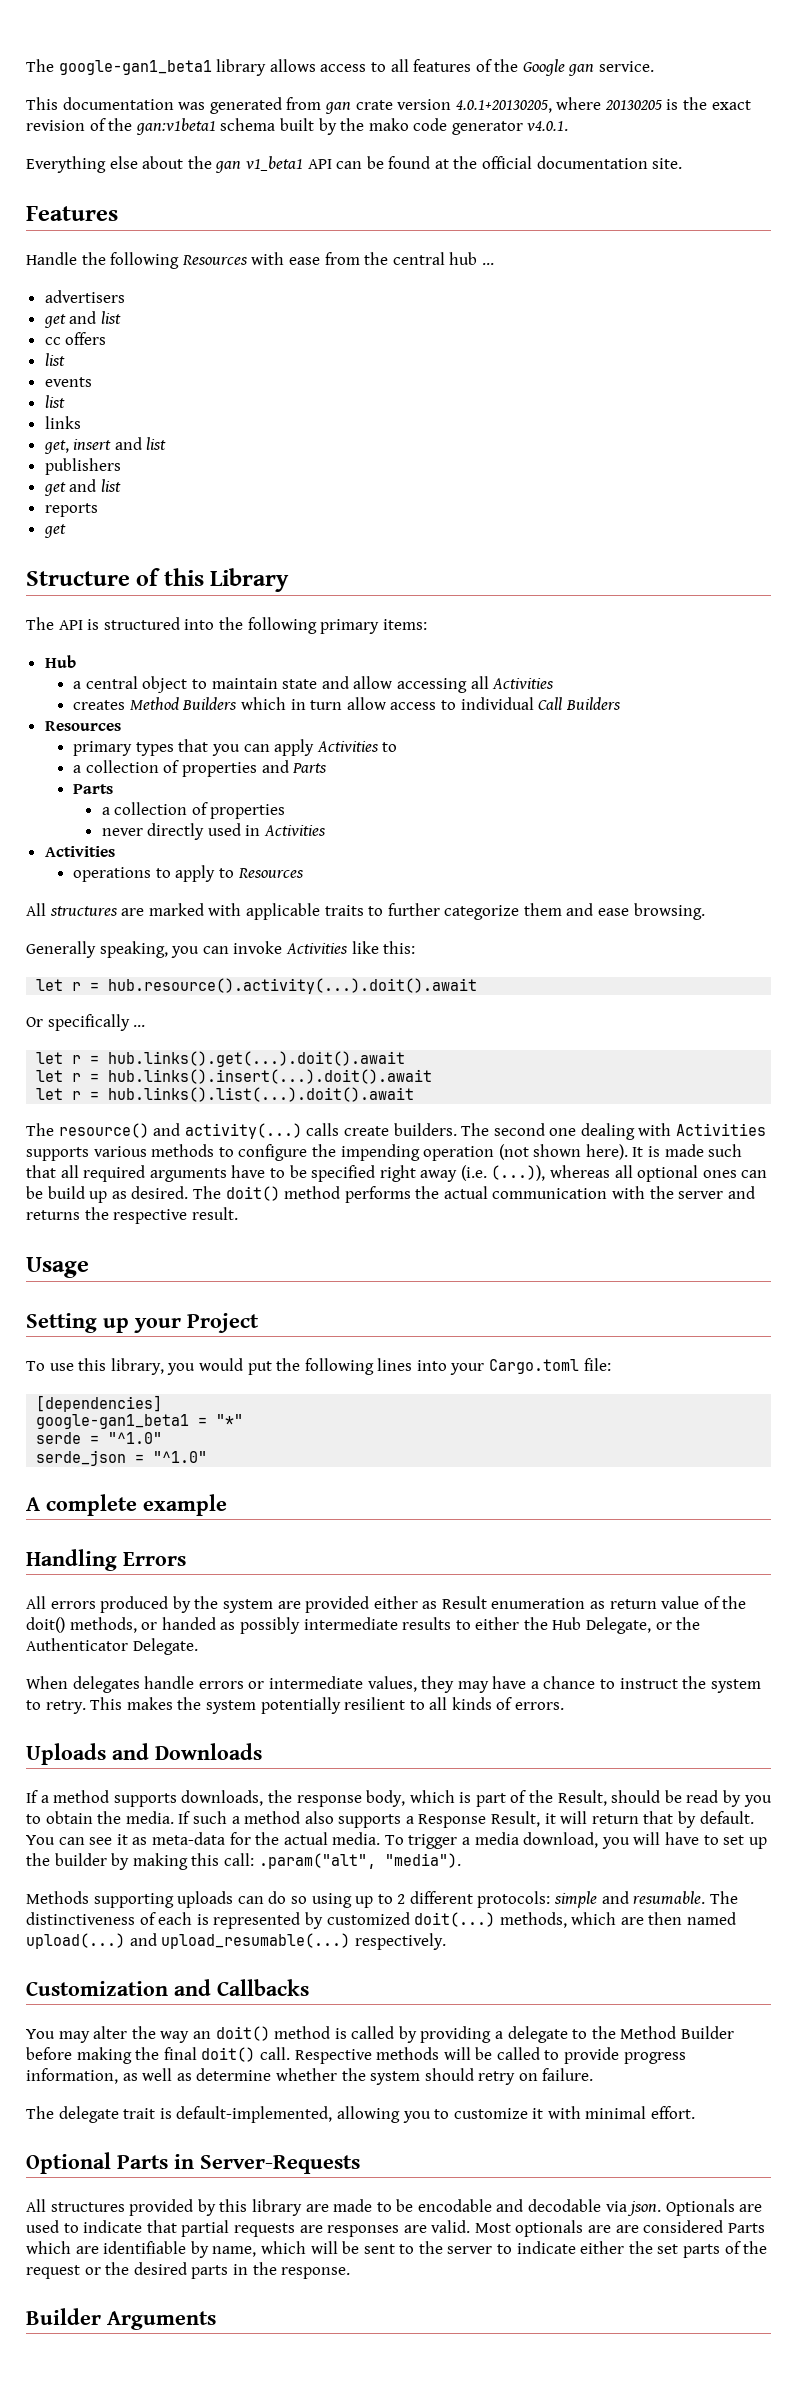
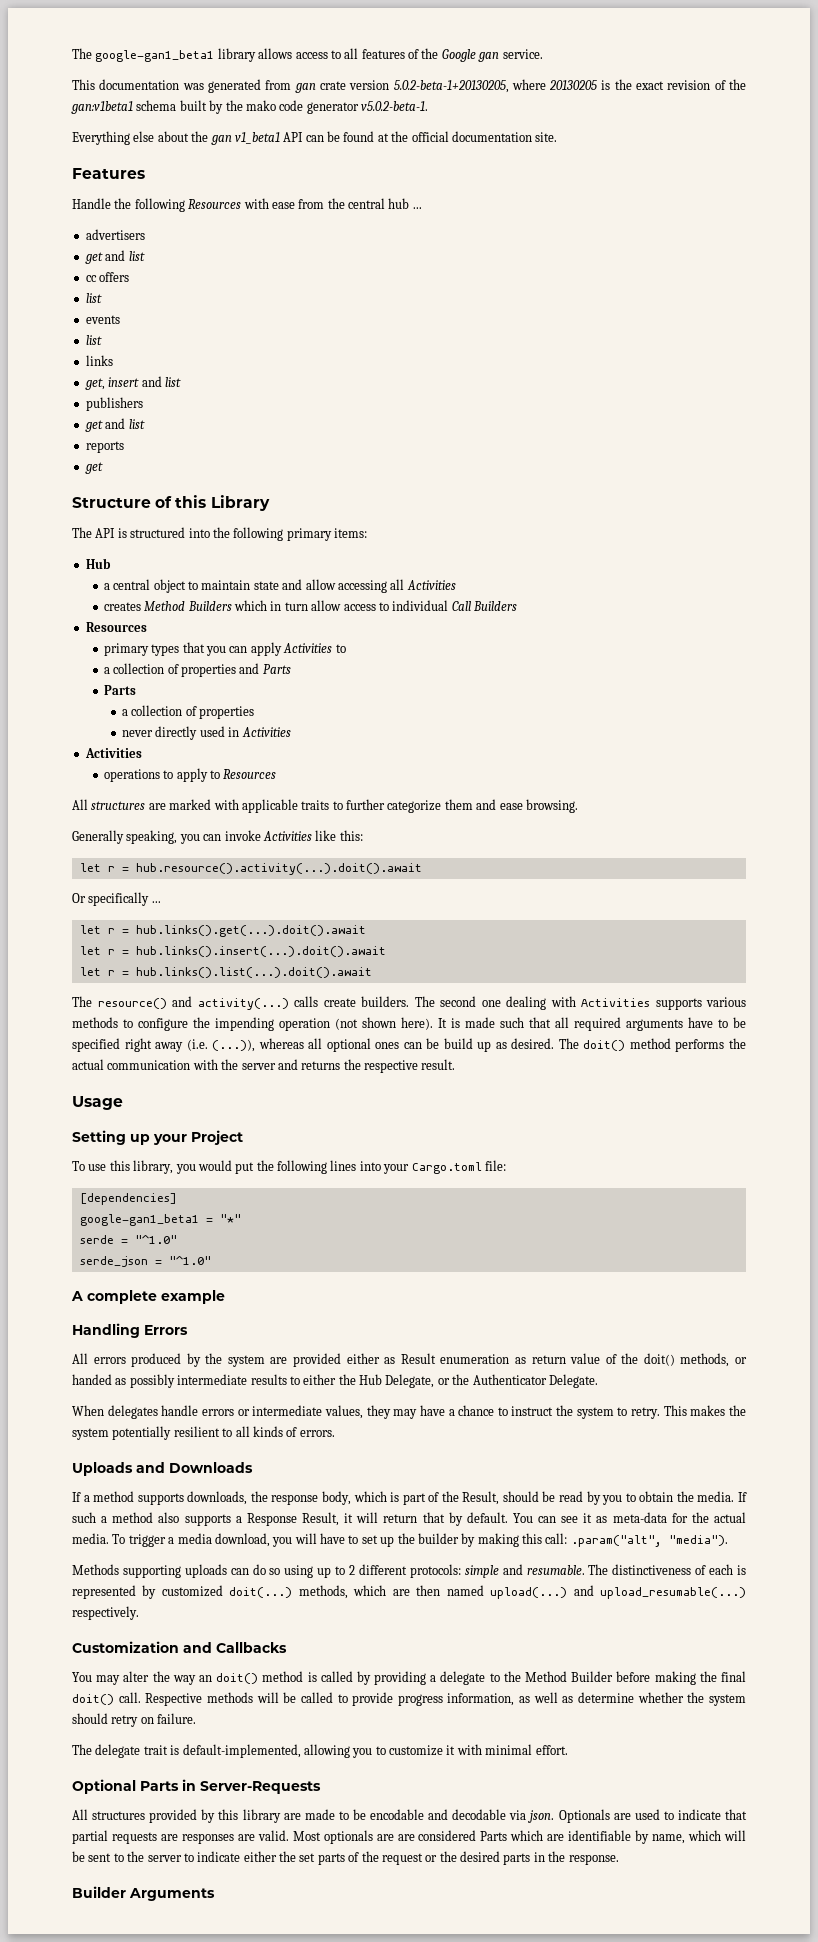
- This documentation was generated from gan crate version 4.0.1+20130205, where 20130205 is the exact revision of the gan:v1beta1 schema built by the mako code generator v4.0.1.
+ This documentation was generated from gan crate version 5.0.2-beta-1+20130205, where 20130205 is the exact revision of the gan:v1beta1 schema built by the mako code generator v5.0.2-beta-1.

